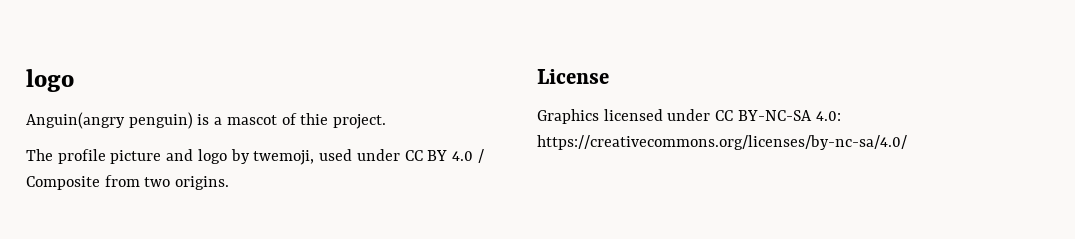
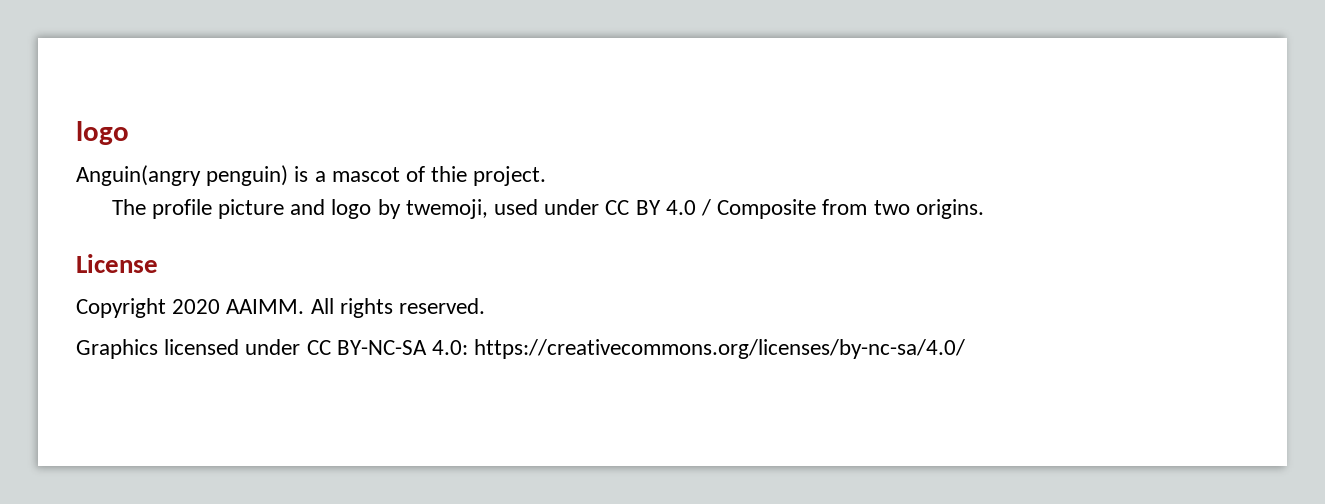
+ Copyright 2020 AAIMM. All rights reserved.

